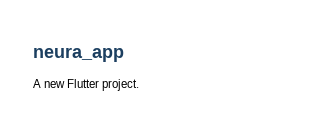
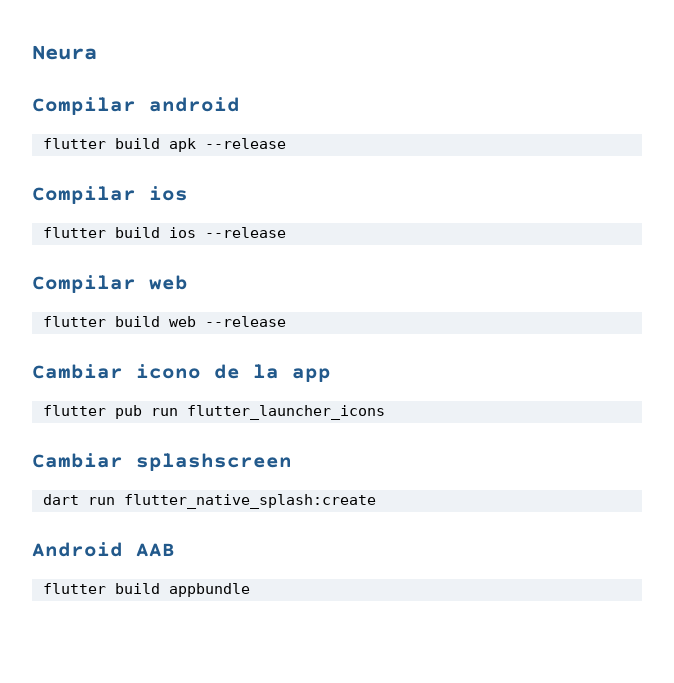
- neura_app
- A new Flutter project.
+ Neura
+ Compilar android
+ flutter build apk --release
+ Compilar ios
+ flutter build ios --release
+ Compilar web
+ flutter build web --release
+ Cambiar icono de la app
+ flutter pub run flutter_launcher_icons
+ Cambiar splashscreen
+ dart run flutter_native_splash:create
+ Android AAB
+ flutter build appbundle

